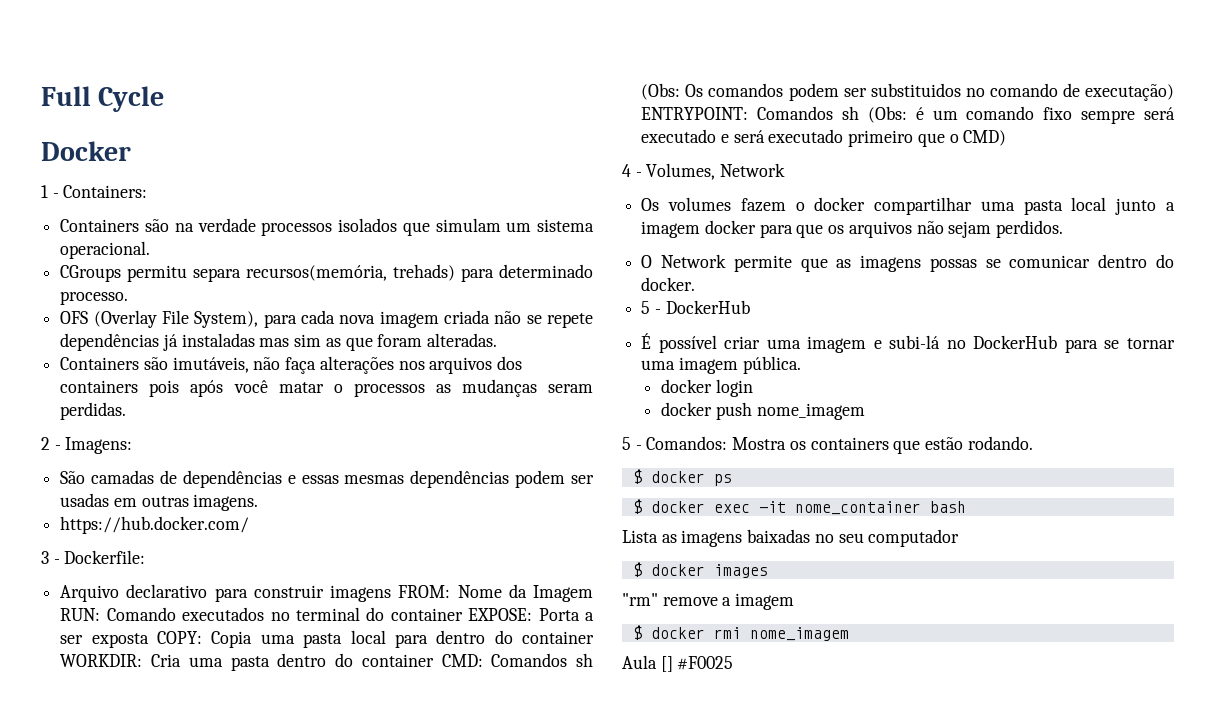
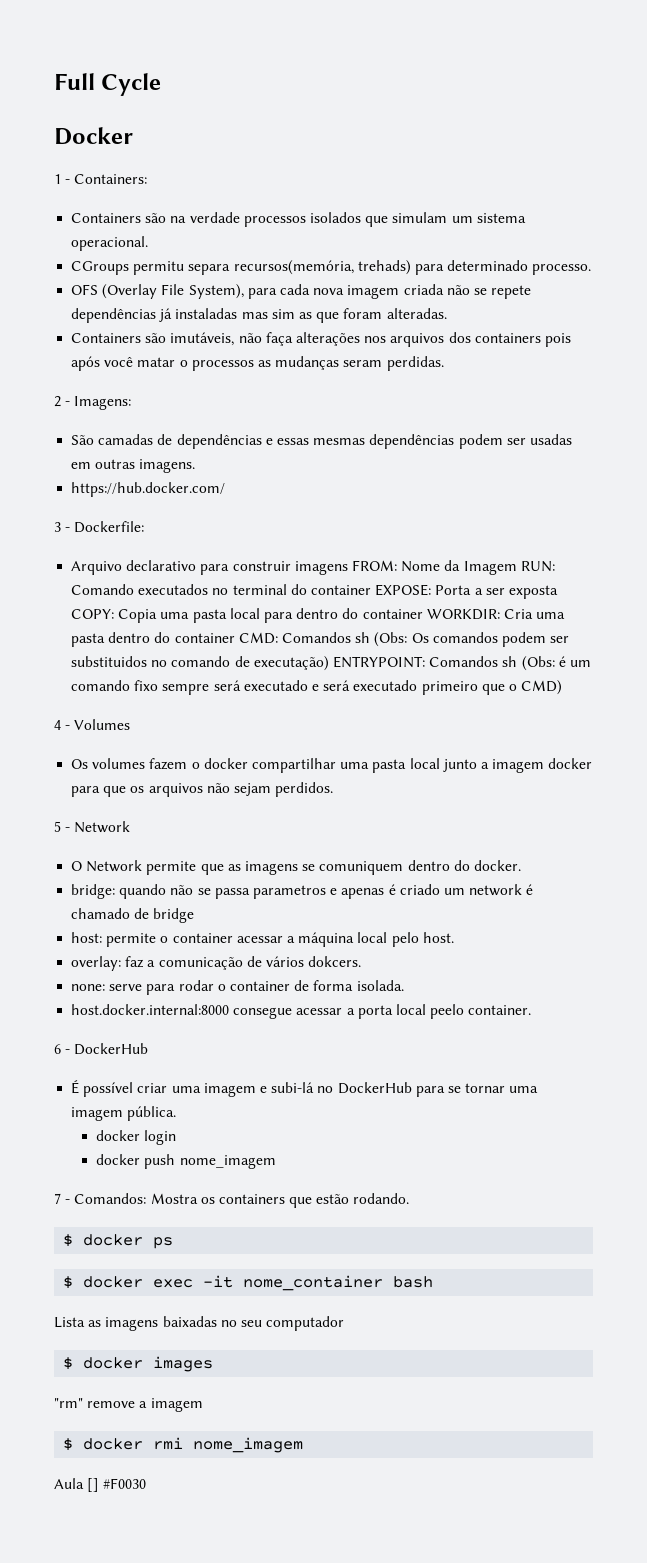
- 4 - Volumes, Network
+ 4 - Volumes
+ 5 - Network
- O Network permite que as imagens possas se comunicar dentro do docker.
+ O Network permite que as imagens se comuniquem dentro do docker.
- 5 - DockerHub
+ bridge: quando não se passa parametros e apenas é criado um network é chamado de bridge
+ host: permite o container acessar a máquina local pelo host.
+ overlay: faz a comunicação de vários dokcers.
+ none: serve para rodar o container de forma isolada.
+ host.docker.internal:8000 consegue acessar a porta local peelo container.
+ 6 - DockerHub
- 5 - Comandos: Mostra os containers que estão rodando.
+ 7 - Comandos: Mostra os containers que estão rodando.
- Aula [] #F0025
+ Aula [] #F0030

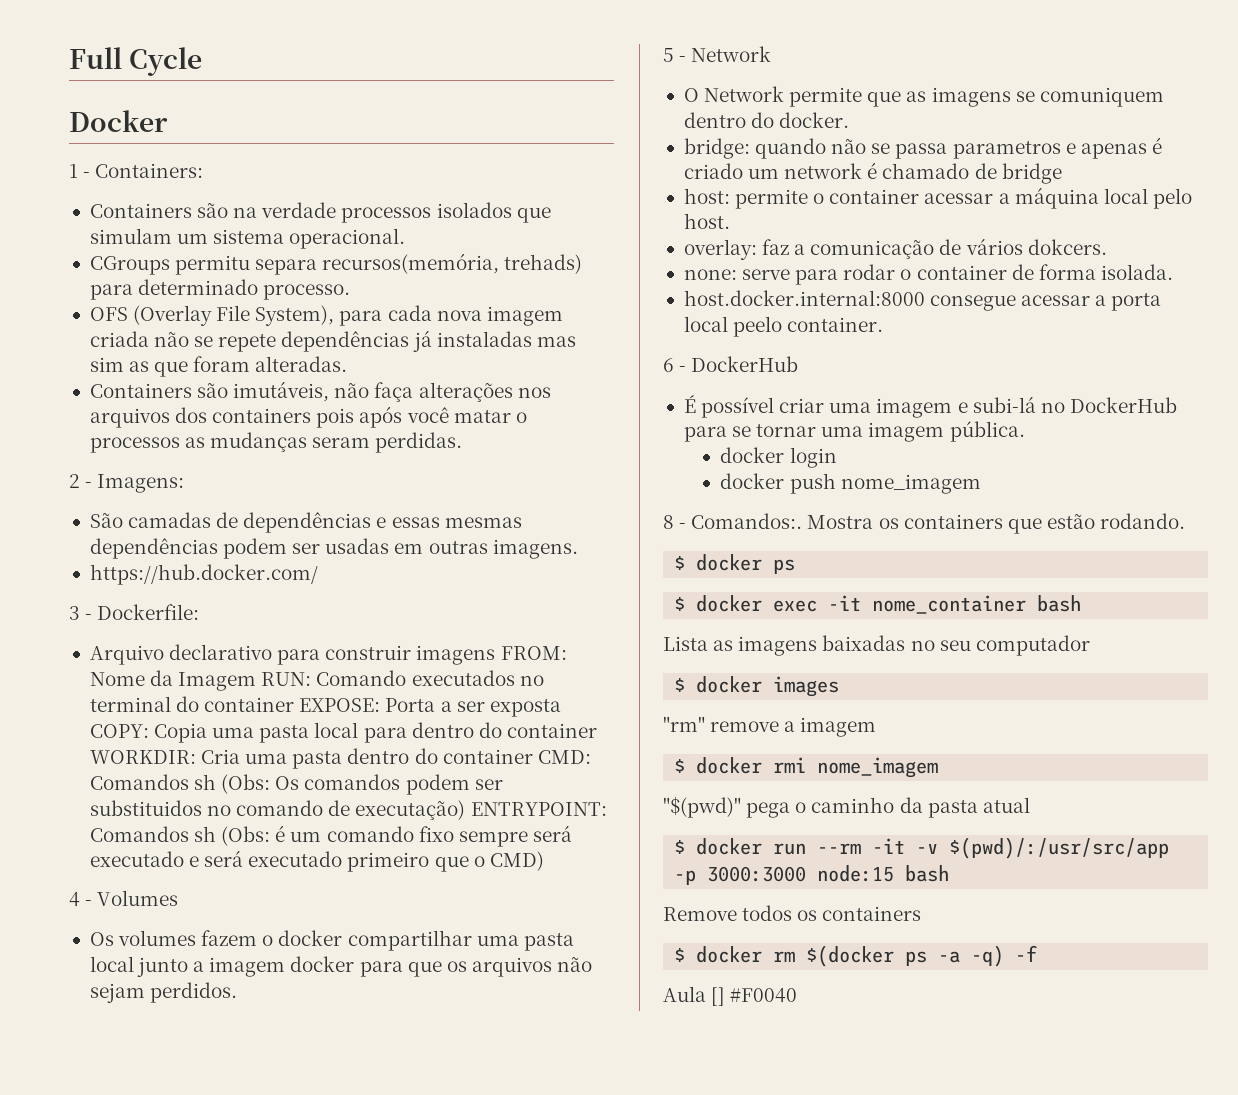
- 7 - Comandos: Mostra os containers que estão rodando.
+ 8 - Comandos:. Mostra os containers que estão rodando.
+ "$(pwd)" pega o caminho da pasta atual
+ $ docker run --rm -it -v $(pwd)/:/usr/src/app -p 3000:3000 node:15 bash
+ Remove todos os containers
+ $ docker rm $(docker ps -a -q) -f
- Aula [] #F0030
+ Aula [] #F0040

